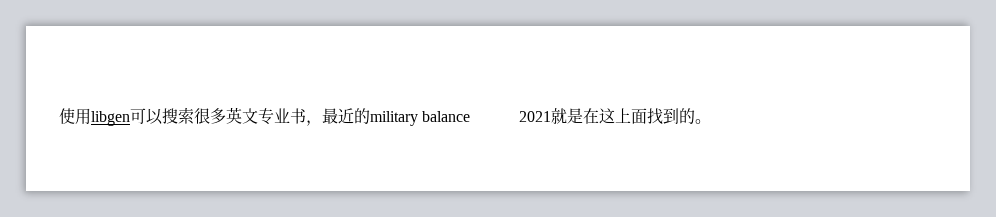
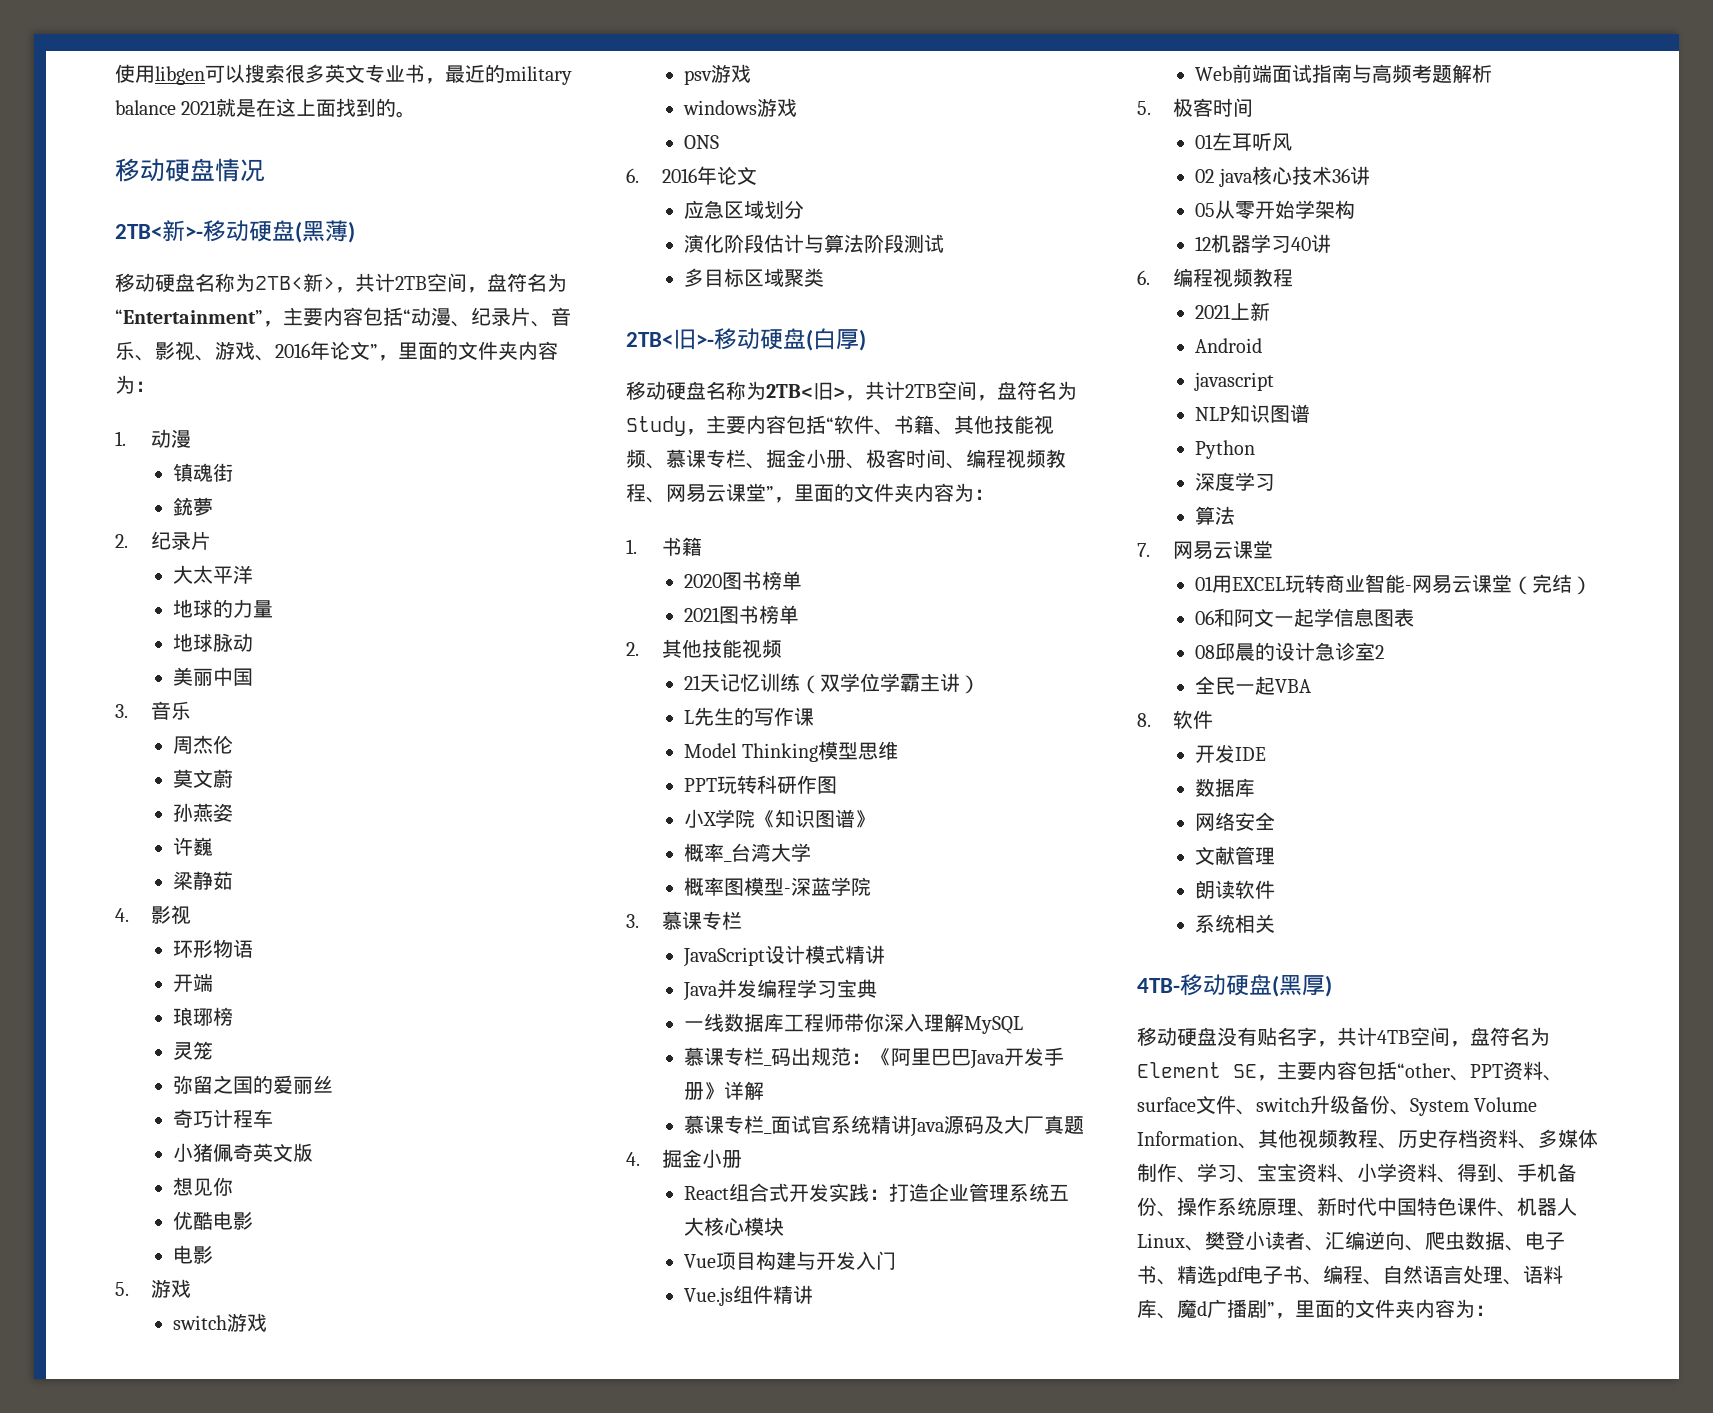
+ 移动硬盘情况
+ 2TB<新>-移动硬盘(黑薄)
+ 移动硬盘名称为2TB<新>，共计2TB空间，盘符名为“Entertainment”，主要内容包括“动漫、纪录片、音乐、影视、游戏、2016年论文”，里面的文件夹内容为：
+ 1.动漫
+ 镇魂街
+ 銃夢
+ 2.纪录片
+ 大太平洋
+ 地球的力量
+ 地球脉动
+ 美丽中国
+ 3.音乐
+ 周杰伦
+ 莫文蔚
+ 孙燕姿
+ 许巍
+ 梁静茹
+ 4.影视
+ 环形物语
+ 开端
+ 琅琊榜
+ 灵笼
+ 弥留之国的爱丽丝
+ 奇巧计程车
+ 小猪佩奇英文版
+ 想见你
+ 优酷电影
+ 电影
+ 5.游戏
+ switch游戏
+ psv游戏
+ windows游戏
+ ONS
+ 6. 2016年论文
+ 应急区域划分
+ 演化阶段估计与算法阶段测试
+ 多目标区域聚类
+ 2TB<旧>-移动硬盘(白厚)
+ 移动硬盘名称为2TB<旧>，共计2TB空间，盘符名为Study，主要内容包括“软件、书籍、其他技能视频、慕课专栏、掘金小册、极客时间、编程视频教程、网易云课堂”，里面的文件夹内容为：
+ 1.书籍
+ 2020图书榜单
+ 2021图书榜单
+ 2.其他技能视频
+ 21天记忆训练（双学位学霸主讲）
+ L先生的写作课
+ Model Thinking模型思维
+ PPT玩转科研作图
+ 小X学院《知识图谱》
+ 概率_台湾大学
+ 概率图模型-深蓝学院
+ 3.慕课专栏
+ JavaScript设计模式精讲
+ Java并发编程学习宝典
+ 一线数据库工程师带你深入理解MySQL
+ 慕课专栏_码出规范：《阿里巴巴Java开发手册》详解
+ 慕课专栏_面试官系统精讲Java源码及大厂真题
+ 4.掘金小册
+ React组合式开发实践：打造企业管理系统五大核心模块
+ Vue项目构建与开发入门
+ Vue.js组件精讲
+ Web前端面试指南与高频考题解析
+ 5.极客时间
+ 01左耳听风
+ 02 java核心技术36讲
+ 05从零开始学架构
+ 12机器学习40讲
+ 6.编程视频教程
+ 2021上新
+ Android
+ javascript
+ NLP知识图谱
+ Python
+ 深度学习
+ 算法
+ 7.网易云课堂
+ 01用EXCEL玩转商业智能-网易云课堂（完结）
+ 06和阿文一起学信息图表
+ 08邱晨的设计急诊室2
+ 全民一起VBA
+ 8.软件
+ 开发IDE
+ 数据库
+ 网络安全
+ 文献管理
+ 朗读软件
+ 系统相关
+ 4TB-移动硬盘(黑厚)
+ 移动硬盘没有贴名字，共计4TB空间，盘符名为Element SE，主要内容包括“other、PPT资料、surface文件、switch升级备份、System Volume Information、其他视频教程、历史存档资料、多媒体制作、学习、宝宝资料、小学资料、得到、手机备份、操作系统原理、新时代中国特色课件、机器人Linux、樊登小读者、汇编逆向、爬虫数据、电子书、精选pdf电子书、编程、自然语言处理、语料库、魔d广播剧”，里面的文件夹内容为：

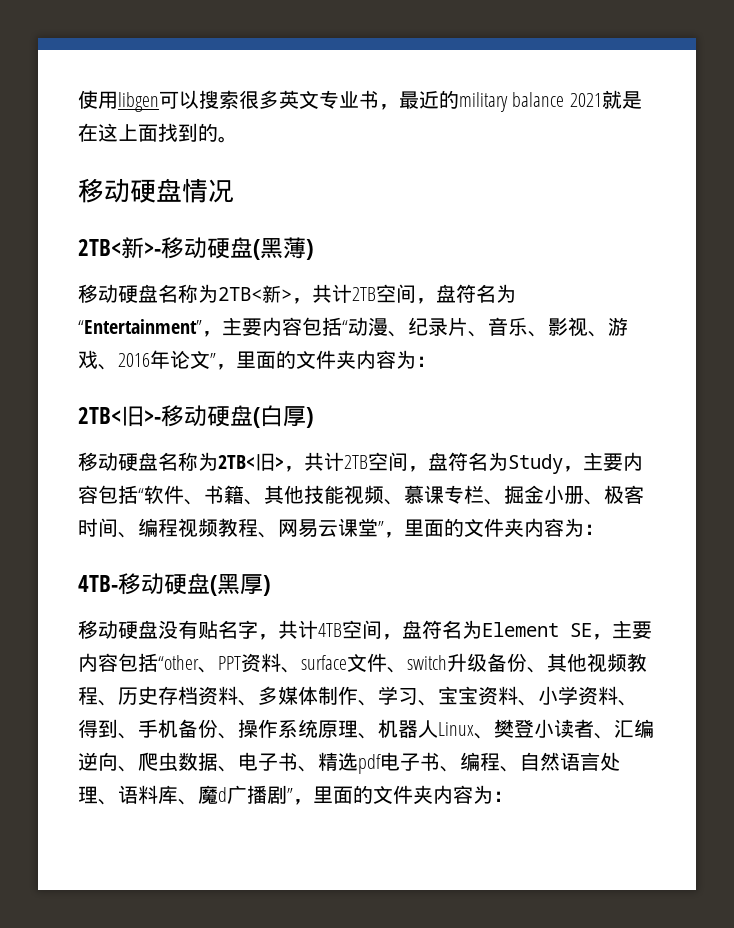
- 1.动漫
- 镇魂街
- 銃夢
- 2.纪录片
- 大太平洋
- 地球的力量
- 地球脉动
- 美丽中国
- 3.音乐
- 周杰伦
- 莫文蔚
- 孙燕姿
- 许巍
- 梁静茹
- 4.影视
- 环形物语
- 开端
- 琅琊榜
- 灵笼
- 弥留之国的爱丽丝
- 奇巧计程车
- 小猪佩奇英文版
- 想见你
- 优酷电影
- 电影
- 5.游戏
- switch游戏
- psv游戏
- windows游戏
- ONS
- 6. 2016年论文
- 应急区域划分
- 演化阶段估计与算法阶段测试
- 多目标区域聚类
- 1.书籍
- 2020图书榜单
- 2021图书榜单
- 2.其他技能视频
- 21天记忆训练（双学位学霸主讲）
- L先生的写作课
- Model Thinking模型思维
- PPT玩转科研作图
- 小X学院《知识图谱》
- 概率_台湾大学
- 概率图模型-深蓝学院
- 3.慕课专栏
- JavaScript设计模式精讲
- Java并发编程学习宝典
- 一线数据库工程师带你深入理解MySQL
- 慕课专栏_码出规范：《阿里巴巴Java开发手册》详解
- 慕课专栏_面试官系统精讲Java源码及大厂真题
- 4.掘金小册
- React组合式开发实践：打造企业管理系统五大核心模块
- Vue项目构建与开发入门
- Vue.js组件精讲
- Web前端面试指南与高频考题解析
- 5.极客时间
- 01左耳听风
- 02 java核心技术36讲
- 05从零开始学架构
- 12机器学习40讲
- 6.编程视频教程
- 2021上新
- Android
- javascript
- NLP知识图谱
- Python
- 深度学习
- 算法
- 7.网易云课堂
- 01用EXCEL玩转商业智能-网易云课堂（完结）
- 06和阿文一起学信息图表
- 08邱晨的设计急诊室2
- 全民一起VBA
- 8.软件
- 开发IDE
- 数据库
- 网络安全
- 文献管理
- 朗读软件
- 系统相关
- 移动硬盘没有贴名字，共计4TB空间，盘符名为Element SE，主要内容包括“other、PPT资料、surface文件、switch升级备份、System Volume Information、其他视频教程、历史存档资料、多媒体制作、学习、宝宝资料、小学资料、得到、手机备份、操作系统原理、新时代中国特色课件、机器人Linux、樊登小读者、汇编逆向、爬虫数据、电子书、精选pdf电子书、编程、自然语言处理、语料库、魔d广播剧”，里面的文件夹内容为：
+ 移动硬盘没有贴名字，共计4TB空间，盘符名为Element SE，主要内容包括“other、PPT资料、surface文件、switch升级备份、其他视频教程、历史存档资料、多媒体制作、学习、宝宝资料、小学资料、得到、手机备份、操作系统原理、机器人Linux、樊登小读者、汇编逆向、爬虫数据、电子书、精选pdf电子书、编程、自然语言处理、语料库、魔d广播剧”，里面的文件夹内容为：

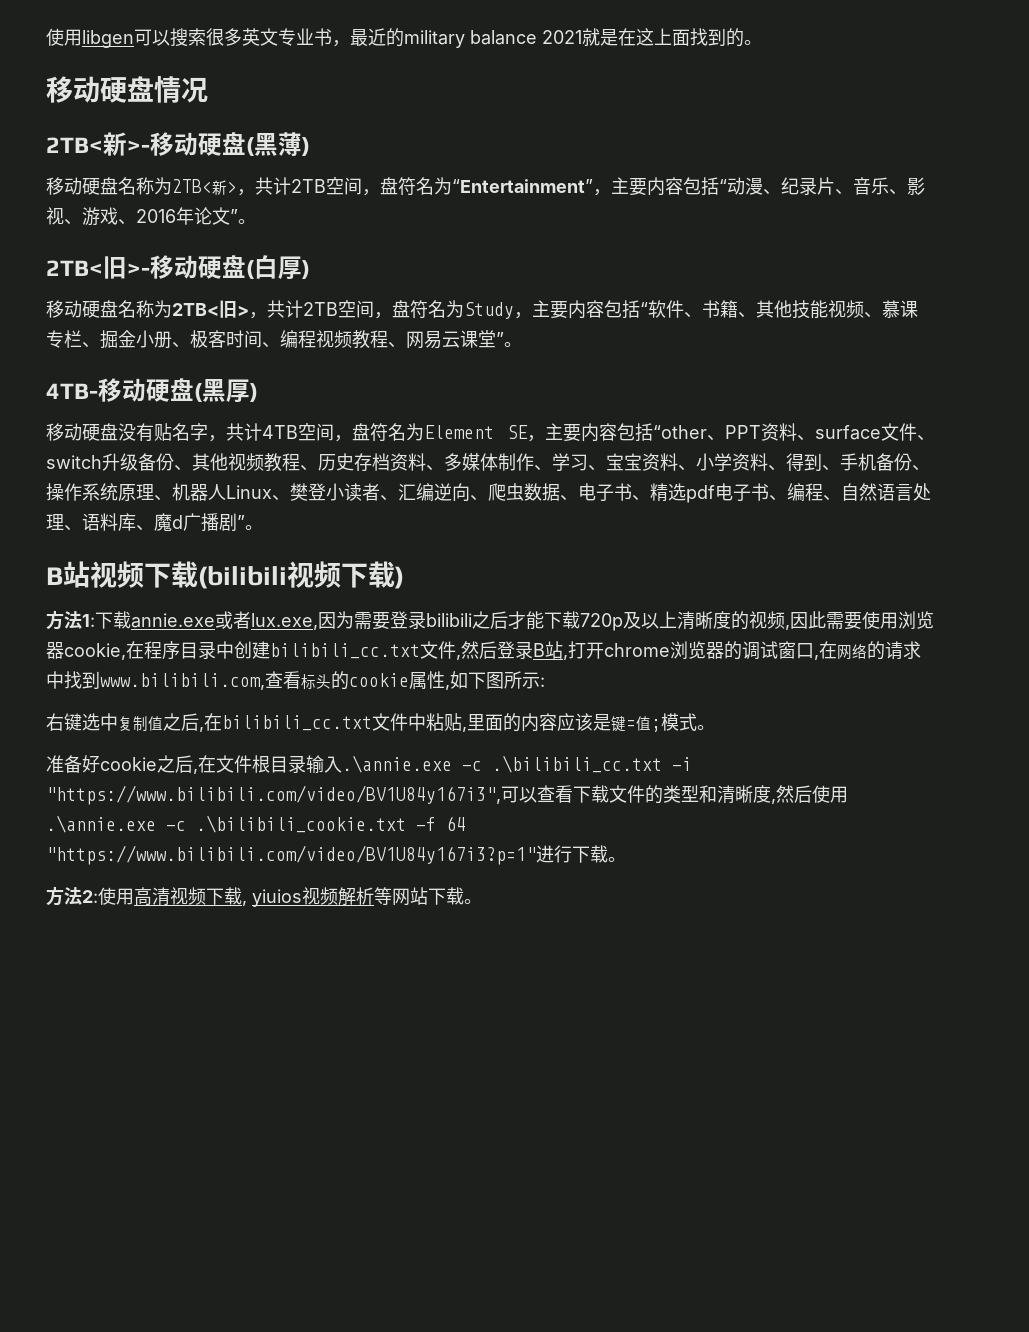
- 移动硬盘名称为2TB<新>，共计2TB空间，盘符名为“Entertainment”，主要内容包括“动漫、纪录片、音乐、影视、游戏、2016年论文”，里面的文件夹内容为：
+ 移动硬盘名称为2TB<新>，共计2TB空间，盘符名为“Entertainment”，主要内容包括“动漫、纪录片、音乐、影视、游戏、2016年论文”。
- 移动硬盘名称为2TB<旧>，共计2TB空间，盘符名为Study，主要内容包括“软件、书籍、其他技能视频、慕课专栏、掘金小册、极客时间、编程视频教程、网易云课堂”，里面的文件夹内容为：
+ 移动硬盘名称为2TB<旧>，共计2TB空间，盘符名为Study，主要内容包括“软件、书籍、其他技能视频、慕课专栏、掘金小册、极客时间、编程视频教程、网易云课堂”。
- 移动硬盘没有贴名字，共计4TB空间，盘符名为Element SE，主要内容包括“other、PPT资料、surface文件、switch升级备份、其他视频教程、历史存档资料、多媒体制作、学习、宝宝资料、小学资料、得到、手机备份、操作系统原理、机器人Linux、樊登小读者、汇编逆向、爬虫数据、电子书、精选pdf电子书、编程、自然语言处理、语料库、魔d广播剧”，里面的文件夹内容为：
+ 移动硬盘没有贴名字，共计4TB空间，盘符名为Element SE，主要内容包括“other、PPT资料、surface文件、switch升级备份、其他视频教程、历史存档资料、多媒体制作、学习、宝宝资料、小学资料、得到、手机备份、操作系统原理、机器人Linux、樊登小读者、汇编逆向、爬虫数据、电子书、精选pdf电子书、编程、自然语言处理、语料库、魔d广播剧”。
+ B站视频下载(bilibili视频下载)
+ 方法1:下载annie.exe或者lux.exe,因为需要登录bilibili之后才能下载720p及以上清晰度的视频,因此需要使用浏览器cookie,在程序目录中创建bilibili_cc.txt文件,然后登录B站,打开chrome浏览器的调试窗口,在网络的请求中找到www.bilibili.com,查看标头的cookie属性,如下图所示:
+ 右键选中复制值之后,在bilibili_cc.txt文件中粘贴,里面的内容应该是键=值;模式。
+ 准备好cookie之后,在文件根目录输入.\annie.exe -c .\bilibili_cc.txt -i "https://www.bilibili.com/video/BV1U84y167i3",可以查看下载文件的类型和清晰度,然后使用.\annie.exe -c .\bilibili_cookie.txt -f 64 "https://www.bilibili.com/video/BV1U84y167i3?p=1"进行下载。
+ 方法2:使用高清视频下载, yiuios视频解析等网站下载。

